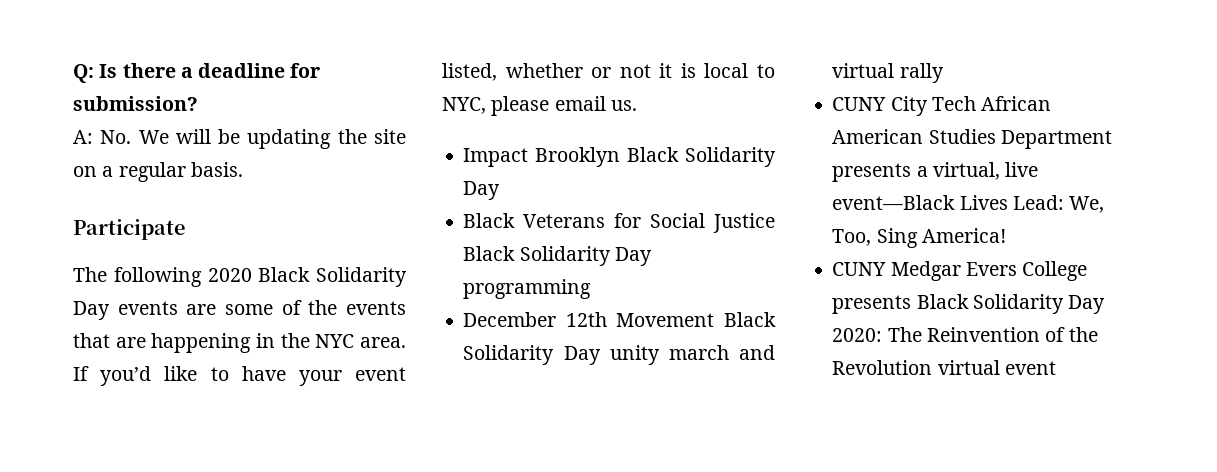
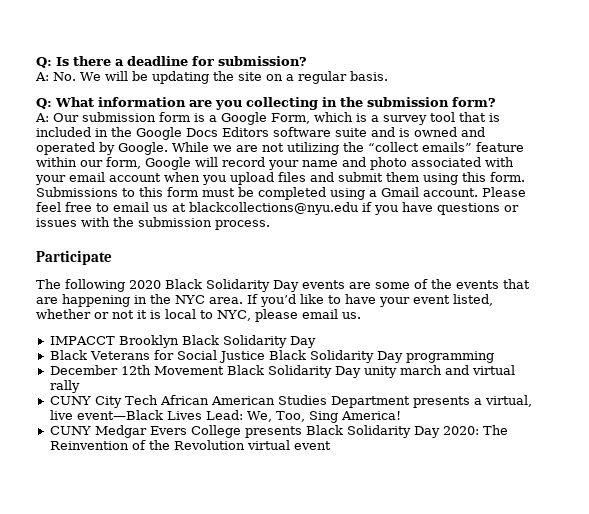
+ Q: What information are you collecting in the submission form?
+ A: Our submission form is a Google Form, which is a survey tool that is included in the Google Docs Editors software suite and is owned and operated by Google. While we are not utilizing the “collect emails” feature within our form, Google will record your name and photo associated with your email account when you upload files and submit them using this form. Submissions to this form must be completed using a Gmail account. Please feel free to email us at blackcollections@nyu.edu if you have questions or issues with the submission process.
- Impact Brooklyn Black Solidarity Day
+ IMPACCT Brooklyn Black Solidarity Day

